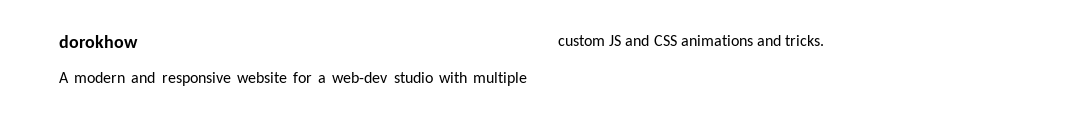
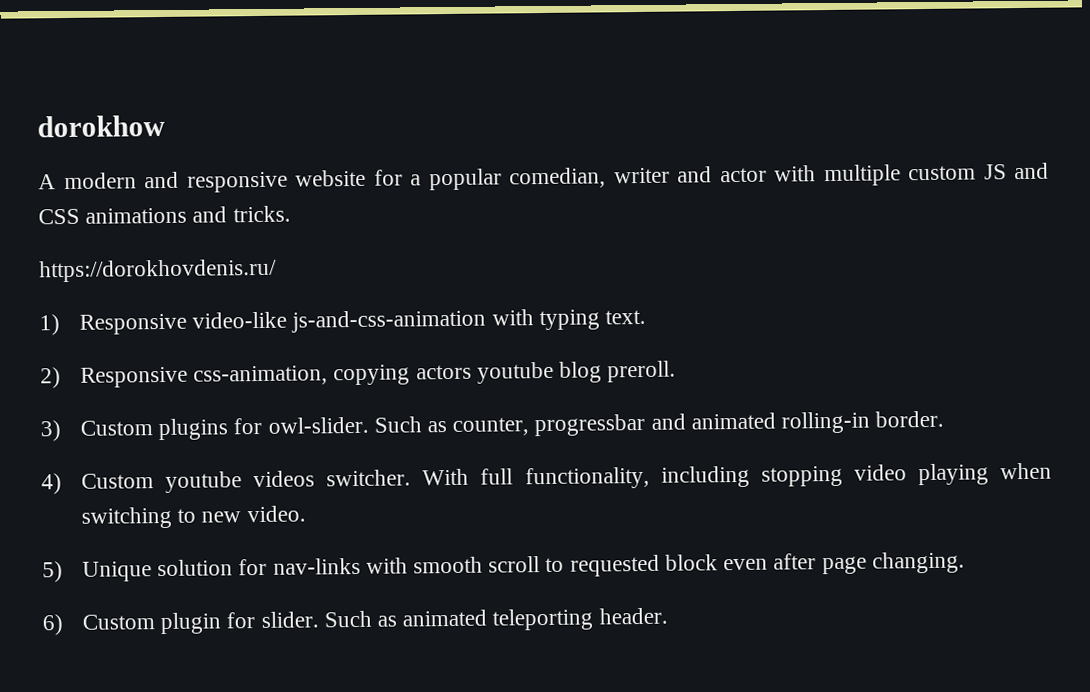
- A modern and responsive website for a web-dev studio with multiple custom JS and CSS animations and tricks.
+ A modern and responsive website for a popular comedian, writer and actor with multiple custom JS and CSS animations and tricks.
+ https://dorokhovdenis.ru/
+ 1) Responsive video-like js-and-css-animation with typing text.
+ 2) Responsive css-animation, copying actors youtube blog preroll.
+ 3) Custom plugins for owl-slider. Such as counter, progressbar and animated rolling-in border.
+ 4) Custom youtube videos switcher. With full functionality, including stopping video playing when switching to new video.
+ 5) Unique solution for nav-links with smooth scroll to requested block even after page changing.
+ 6) Custom plugin for slider. Such as animated teleporting header.

